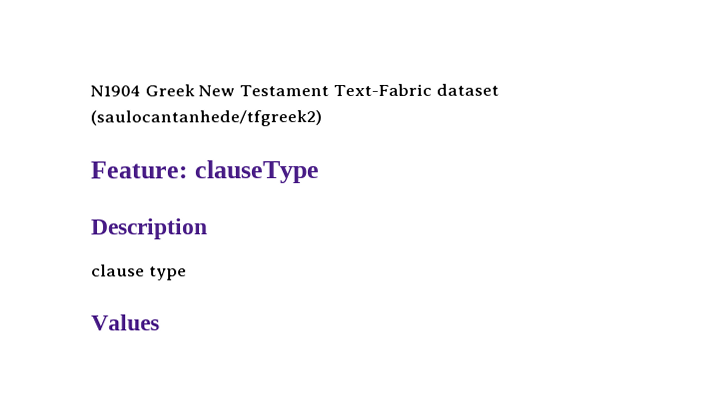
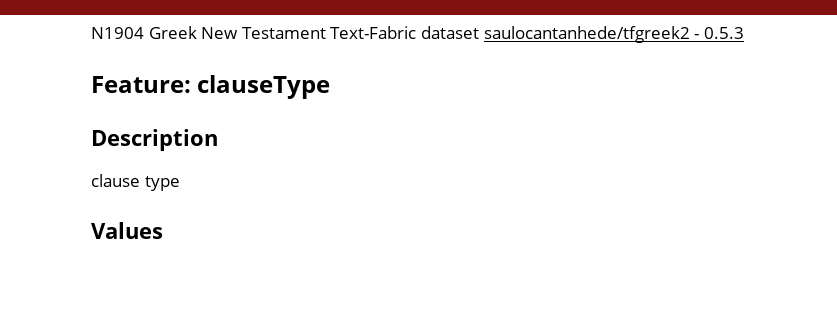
- N1904 Greek New Testament Text-Fabric dataset (saulocantanhede/tfgreek2)
+ N1904 Greek New Testament Text-Fabric dataset saulocantanhede/tfgreek2 - 0.5.3

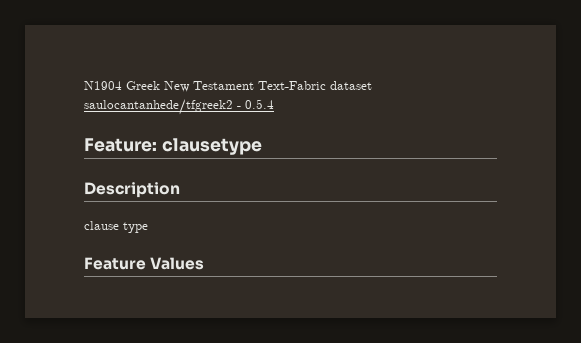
- N1904 Greek New Testament Text-Fabric dataset saulocantanhede/tfgreek2 - 0.5.3
+ N1904 Greek New Testament Text-Fabric dataset saulocantanhede/tfgreek2 - 0.5.4
- Feature: clauseType
+ Feature: clausetype
- Values
+ Feature Values

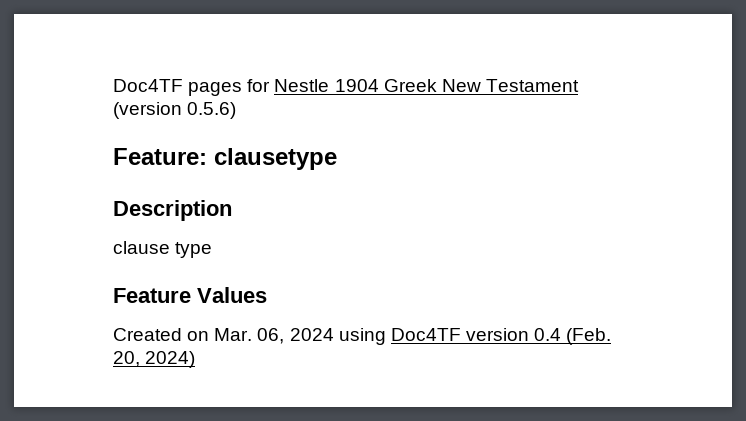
- N1904 Greek New Testament Text-Fabric dataset saulocantanhede/tfgreek2 - 0.5.4
+ Doc4TF pages for Nestle 1904 Greek New Testament (version 0.5.6)
+ Created on Mar. 06, 2024 using Doc4TF version 0.4 (Feb. 20, 2024)

